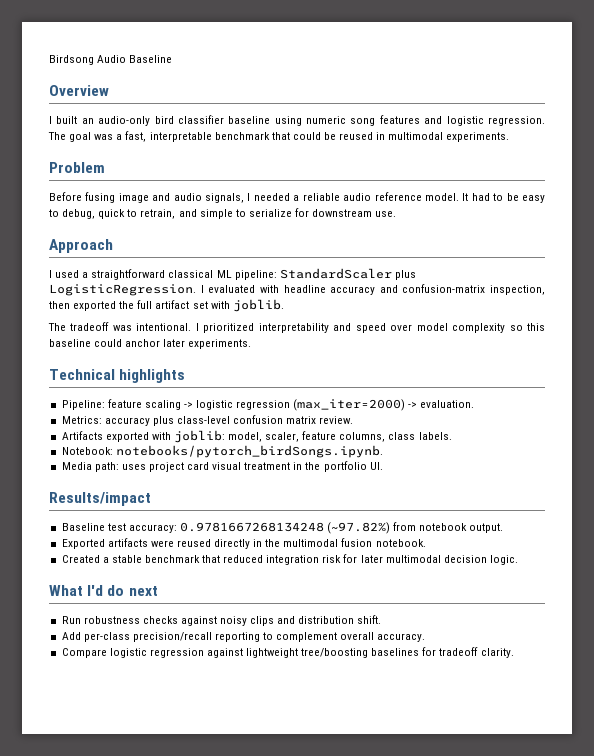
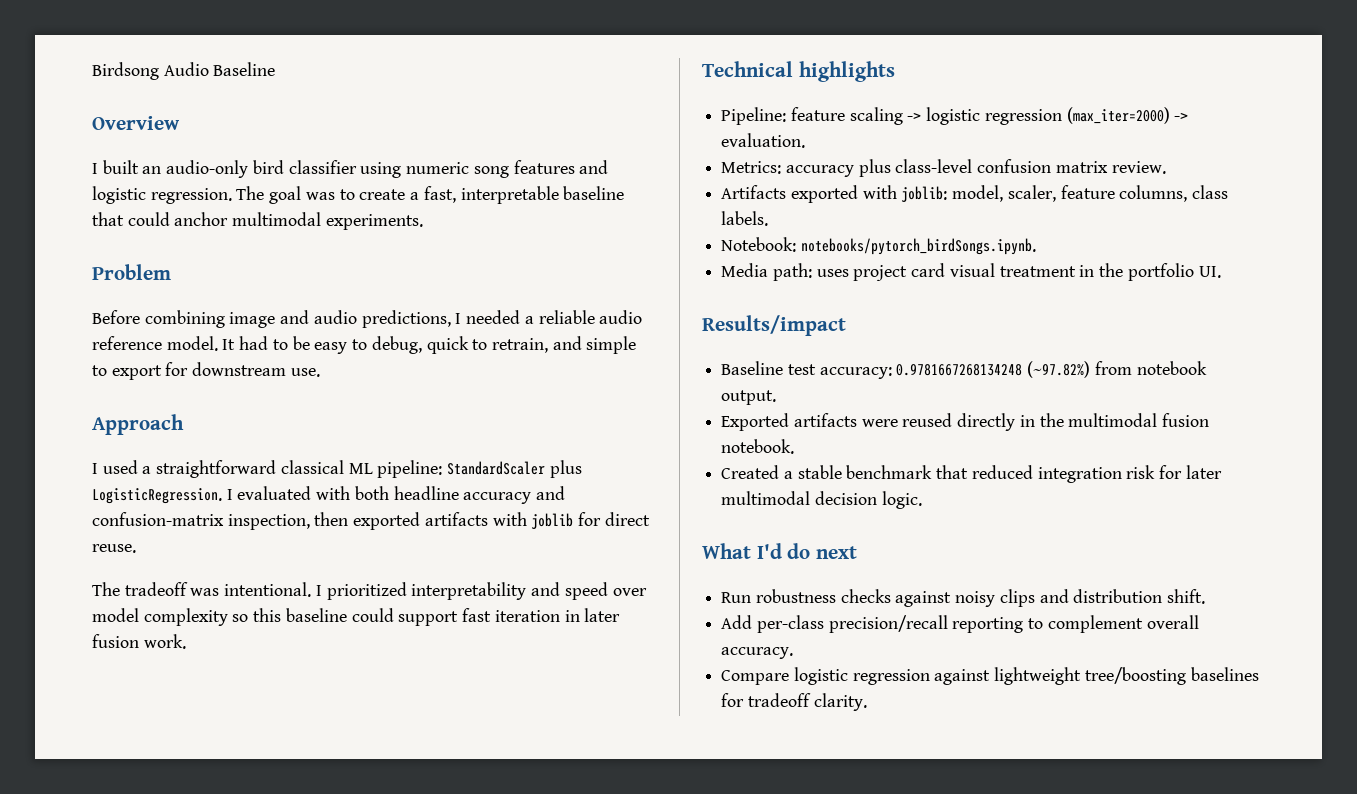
- I built an audio-only bird classifier baseline using numeric song features and logistic regression.
+ I built an audio-only bird classifier using numeric song features and logistic regression.
- The goal was a fast, interpretable benchmark that could be reused in multimodal experiments.
+ The goal was to create a fast, interpretable baseline that could anchor multimodal experiments.
- Before fusing image and audio signals, I needed a reliable audio reference model.
+ Before combining image and audio predictions, I needed a reliable audio reference model.
- It had to be easy to debug, quick to retrain, and simple to serialize for downstream use.
+ It had to be easy to debug, quick to retrain, and simple to export for downstream use.
- I evaluated with headline accuracy and confusion-matrix inspection, then exported the full artifact set with joblib.
+ I evaluated with both headline accuracy and confusion-matrix inspection, then exported artifacts with joblib for direct reuse.
- I prioritized interpretability and speed over model complexity so this baseline could anchor later experiments.
+ I prioritized interpretability and speed over model complexity so this baseline could support fast iteration in later fusion work.

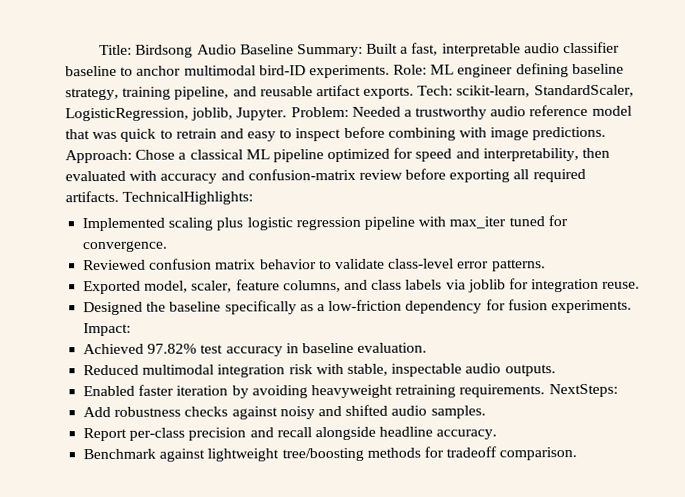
- Birdsong Audio Baseline
- Overview
- I built an audio-only bird classifier using numeric song features and logistic regression. The goal was to create a fast, interpretable baseline that could anchor multimodal experiments.
- Problem
- Before combining image and audio predictions, I needed a reliable audio reference model. It had to be easy to debug, quick to retrain, and simple to export for downstream use.
- Approach
- I used a straightforward classical ML pipeline: StandardScaler plus LogisticRegression. I evaluated with both headline accuracy and confusion-matrix inspection, then exported artifacts with joblib for direct reuse.
- The tradeoff was intentional. I prioritized interpretability and speed over model complexity so this baseline could support fast iteration in later fusion work.
- Technical highlights
- Pipeline: feature scaling -> logistic regression (max_iter=2000) -> evaluation.
- Metrics: accuracy plus class-level confusion matrix review.
- Artifacts exported with joblib: model, scaler, feature columns, class labels.
- Notebook: notebooks/pytorch_birdSongs.ipynb.
- Media path: uses project card visual treatment in the portfolio UI.
- Results/impact
- Baseline test accuracy: 0.9781667268134248 (~97.82%) from notebook output.
- Exported artifacts were reused directly in the multimodal fusion notebook.
- Created a stable benchmark that reduced integration risk for later multimodal decision logic.
- What I'd do next
- Run robustness checks against noisy clips and distribution shift.
- Add per-class precision/recall reporting to complement overall accuracy.
- Compare logistic regression against lightweight tree/boosting baselines for tradeoff clarity.
+ Title: Birdsong Audio Baseline Summary: Built a fast, interpretable audio classifier baseline to anchor multimodal bird-ID experiments. Role: ML engineer defining baseline strategy, training pipeline, and reusable artifact exports. Tech: scikit-learn, StandardScaler, LogisticRegression, joblib, Jupyter. Problem: Needed a trustworthy audio reference model that was quick to retrain and easy to inspect before combining with image predictions. Approach: Chose a classical ML pipeline optimized for speed and interpretability, then evaluated with accuracy and confusion-matrix review before exporting all required artifacts. TechnicalHighlights:
+ Implemented scaling plus logistic regression pipeline with max_iter tuned for convergence.
+ Reviewed confusion matrix behavior to validate class-level error patterns.
+ Exported model, scaler, feature columns, and class labels via joblib for integration reuse.
+ Designed the baseline specifically as a low-friction dependency for fusion experiments. Impact:
+ Achieved 97.82% test accuracy in baseline evaluation.
+ Reduced multimodal integration risk with stable, inspectable audio outputs.
+ Enabled faster iteration by avoiding heavyweight retraining requirements. NextSteps:
+ Add robustness checks against noisy and shifted audio samples.
+ Report per-class precision and recall alongside headline accuracy.
+ Benchmark against lightweight tree/boosting methods for tradeoff comparison.

